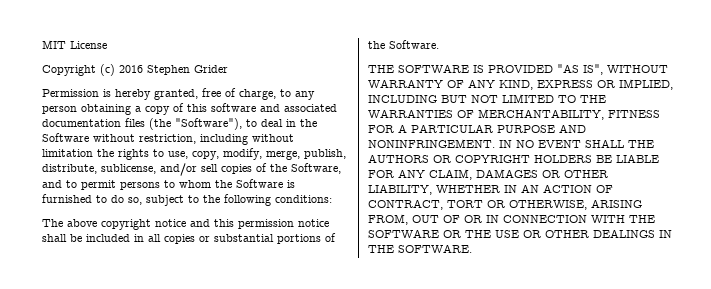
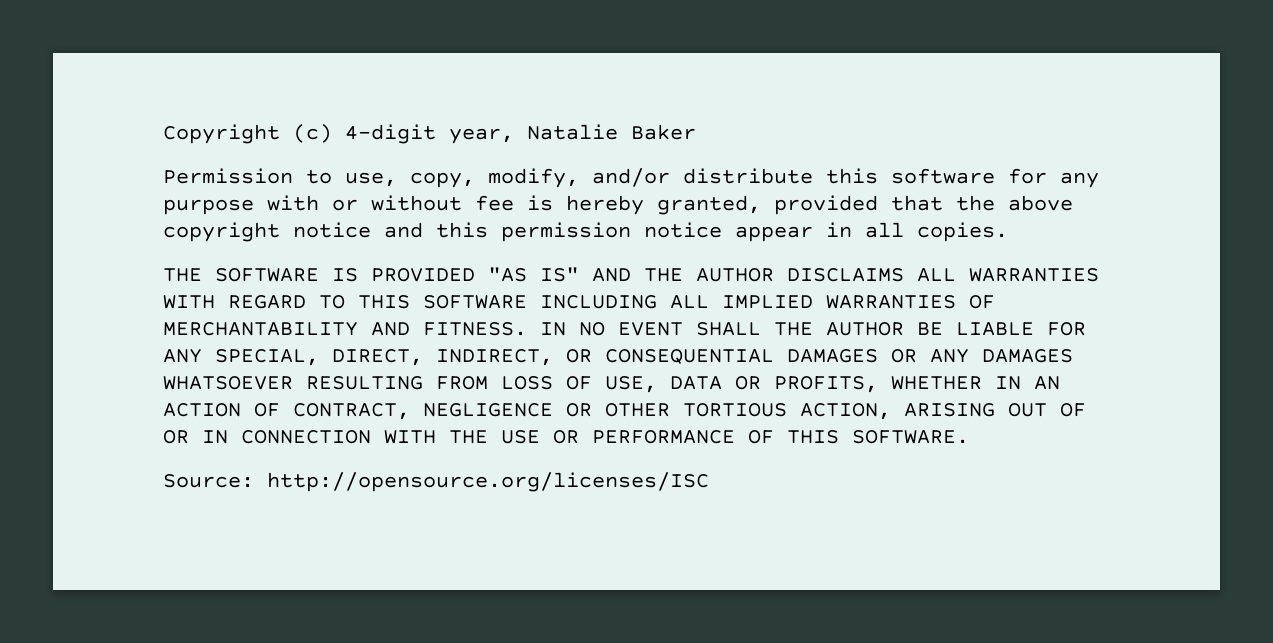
- MIT License
- Copyright (c) 2016 Stephen Grider
- Permission is hereby granted, free of charge, to any person obtaining a copy of this software and associated documentation files (the "Software"), to deal in the Software without restriction, including without limitation the rights to use, copy, modify, merge, publish, distribute, sublicense, and/or sell copies of the Software, and to permit persons to whom the Software is furnished to do so, subject to the following conditions:
- The above copyright notice and this permission notice shall be included in all copies or substantial portions of the Software.
+ Copyright (c) 4-digit year, Natalie Baker
+ Permission to use, copy, modify, and/or distribute this software for any purpose with or without fee is hereby granted, provided that the above copyright notice and this permission notice appear in all copies.
- THE SOFTWARE IS PROVIDED "AS IS", WITHOUT WARRANTY OF ANY KIND, EXPRESS OR IMPLIED, INCLUDING BUT NOT LIMITED TO THE WARRANTIES OF MERCHANTABILITY, FITNESS FOR A PARTICULAR PURPOSE AND NONINFRINGEMENT.
+ THE SOFTWARE IS PROVIDED "AS IS" AND THE AUTHOR DISCLAIMS ALL WARRANTIES WITH REGARD TO THIS SOFTWARE INCLUDING ALL IMPLIED WARRANTIES OF MERCHANTABILITY AND FITNESS.
- IN NO EVENT SHALL THE AUTHORS OR COPYRIGHT HOLDERS BE LIABLE FOR ANY CLAIM, DAMAGES OR OTHER LIABILITY, WHETHER IN AN ACTION OF CONTRACT, TORT OR OTHERWISE, ARISING FROM, OUT OF OR IN CONNECTION WITH THE SOFTWARE OR THE USE OR OTHER DEALINGS IN THE SOFTWARE.
+ IN NO EVENT SHALL THE AUTHOR BE LIABLE FOR ANY SPECIAL, DIRECT, INDIRECT, OR CONSEQUENTIAL DAMAGES OR ANY DAMAGES WHATSOEVER RESULTING FROM LOSS OF USE, DATA OR PROFITS, WHETHER IN AN ACTION OF CONTRACT, NEGLIGENCE OR OTHER TORTIOUS ACTION, ARISING OUT OF OR IN CONNECTION WITH THE USE OR PERFORMANCE OF THIS SOFTWARE.
+ Source: http://opensource.org/licenses/ISC

